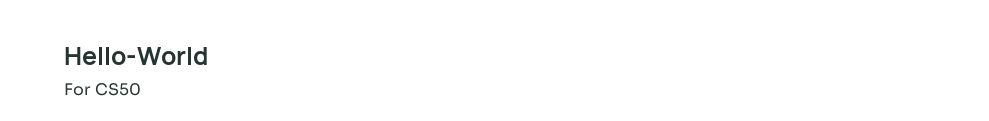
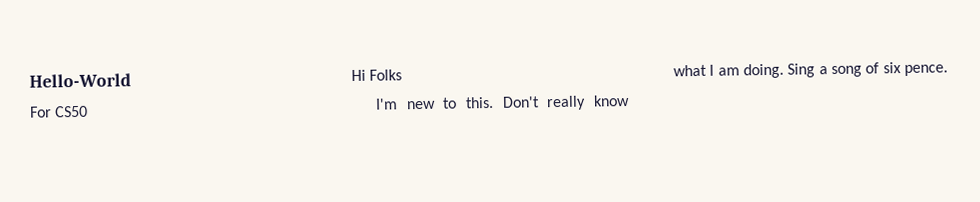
+ Hi Folks
+ I'm new to this. Don't really know what I am doing. Sing a song of six pence.

